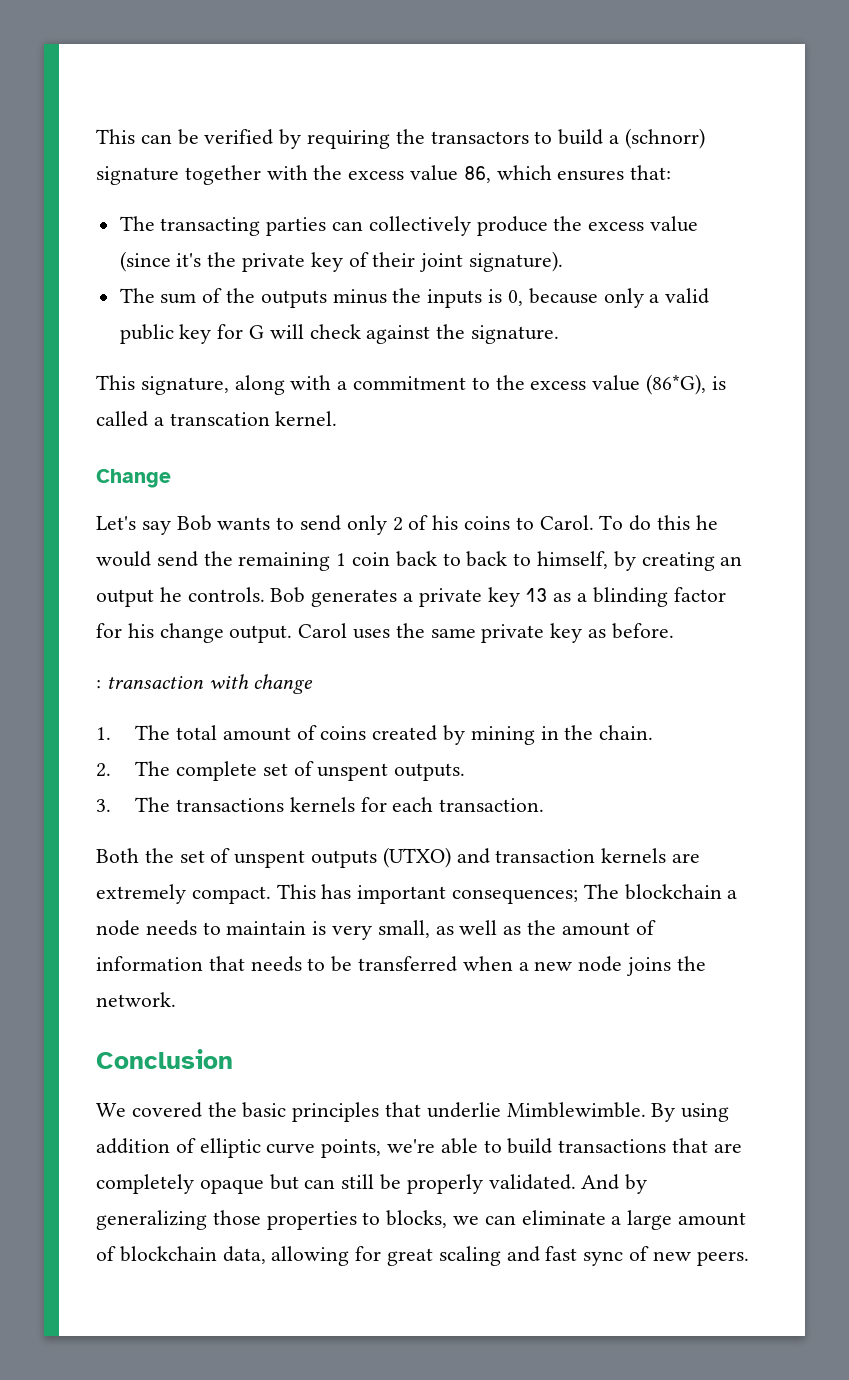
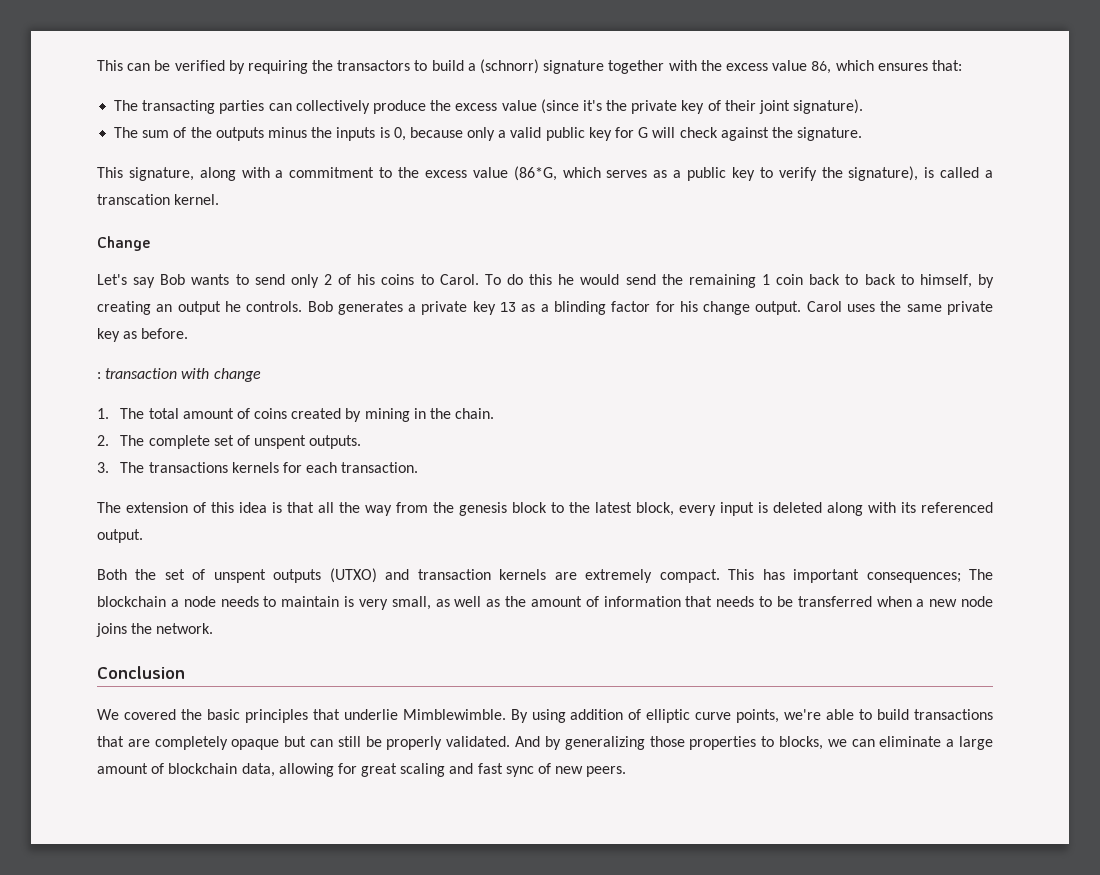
- This signature, along with a commitment to the excess value (86*G), is called a transcation kernel.
+ This signature, along with a commitment to the excess value (86*G, which serves as a public key to verify the signature), is called a transcation kernel.
+ The extension of this idea is that all the way from the genesis block to the latest block, every input is deleted along with its referenced output.

